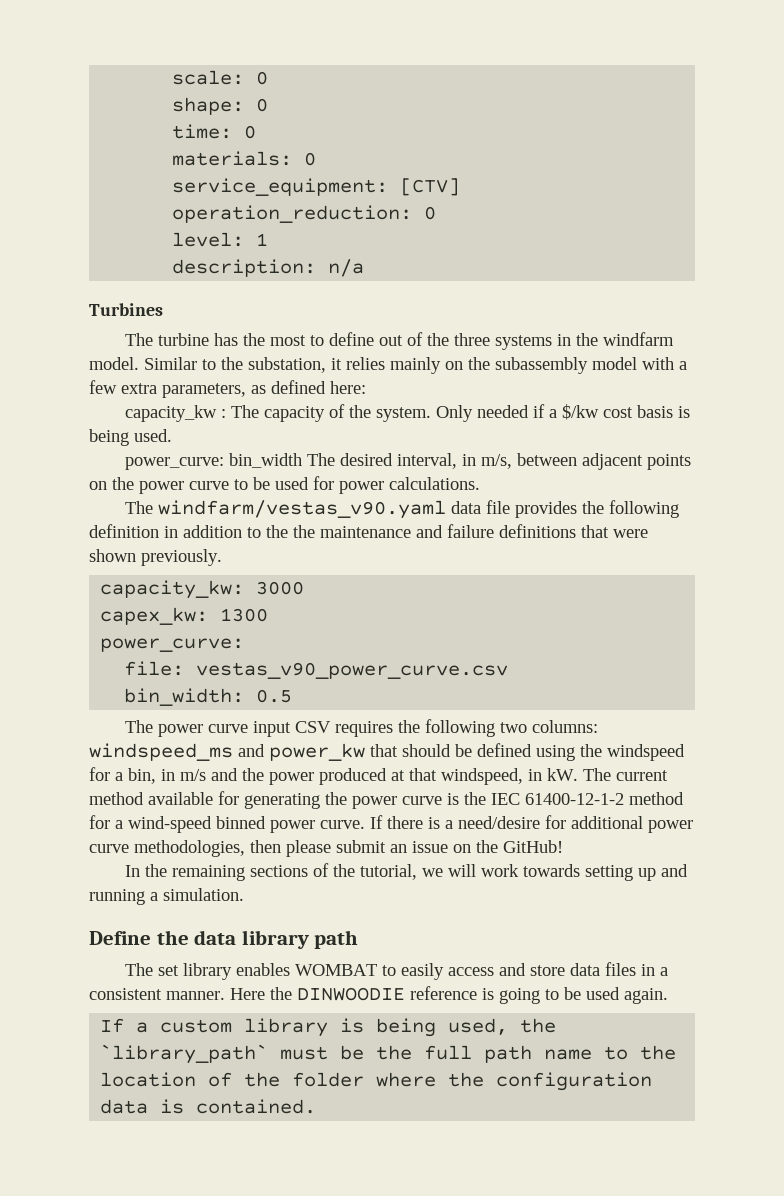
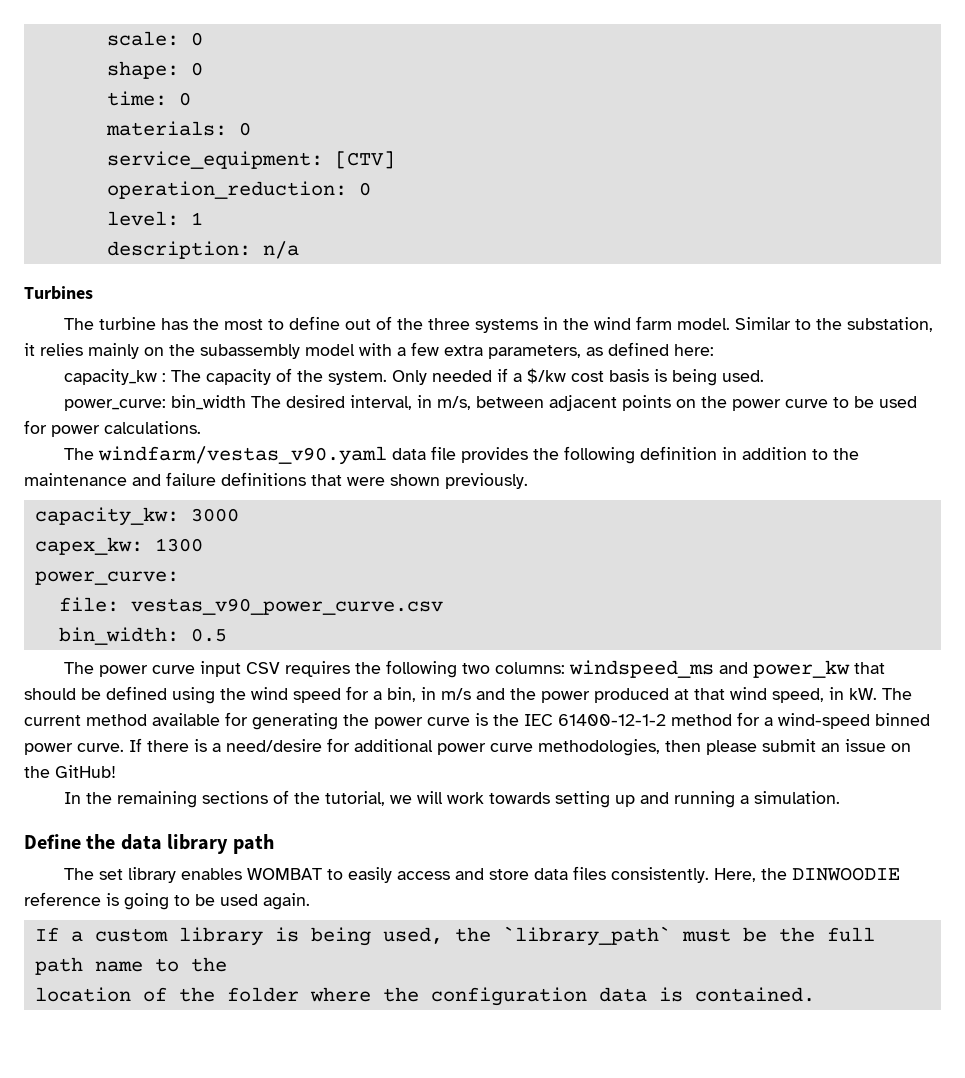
- The turbine has the most to define out of the three systems in the windfarm model.
+ The turbine has the most to define out of the three systems in the wind farm model.
- The windfarm/vestas_v90.yaml data file provides the following definition in addition to the the maintenance and failure definitions that were shown previously.
+ The windfarm/vestas_v90.yaml data file provides the following definition in addition to the maintenance and failure definitions that were shown previously.
- The power curve input CSV requires the following two columns: windspeed_ms and power_kw that should be defined using the windspeed for a bin, in m/s and the power produced at that windspeed, in kW.
+ The power curve input CSV requires the following two columns: windspeed_ms and power_kw that should be defined using the wind speed for a bin, in m/s and the power produced at that wind speed, in kW.
- The set library enables WOMBAT to easily access and store data files in a consistent manner. Here the DINWOODIE reference is going to be used again.
+ The set library enables WOMBAT to easily access and store data files consistently. Here, the DINWOODIE reference is going to be used again.

